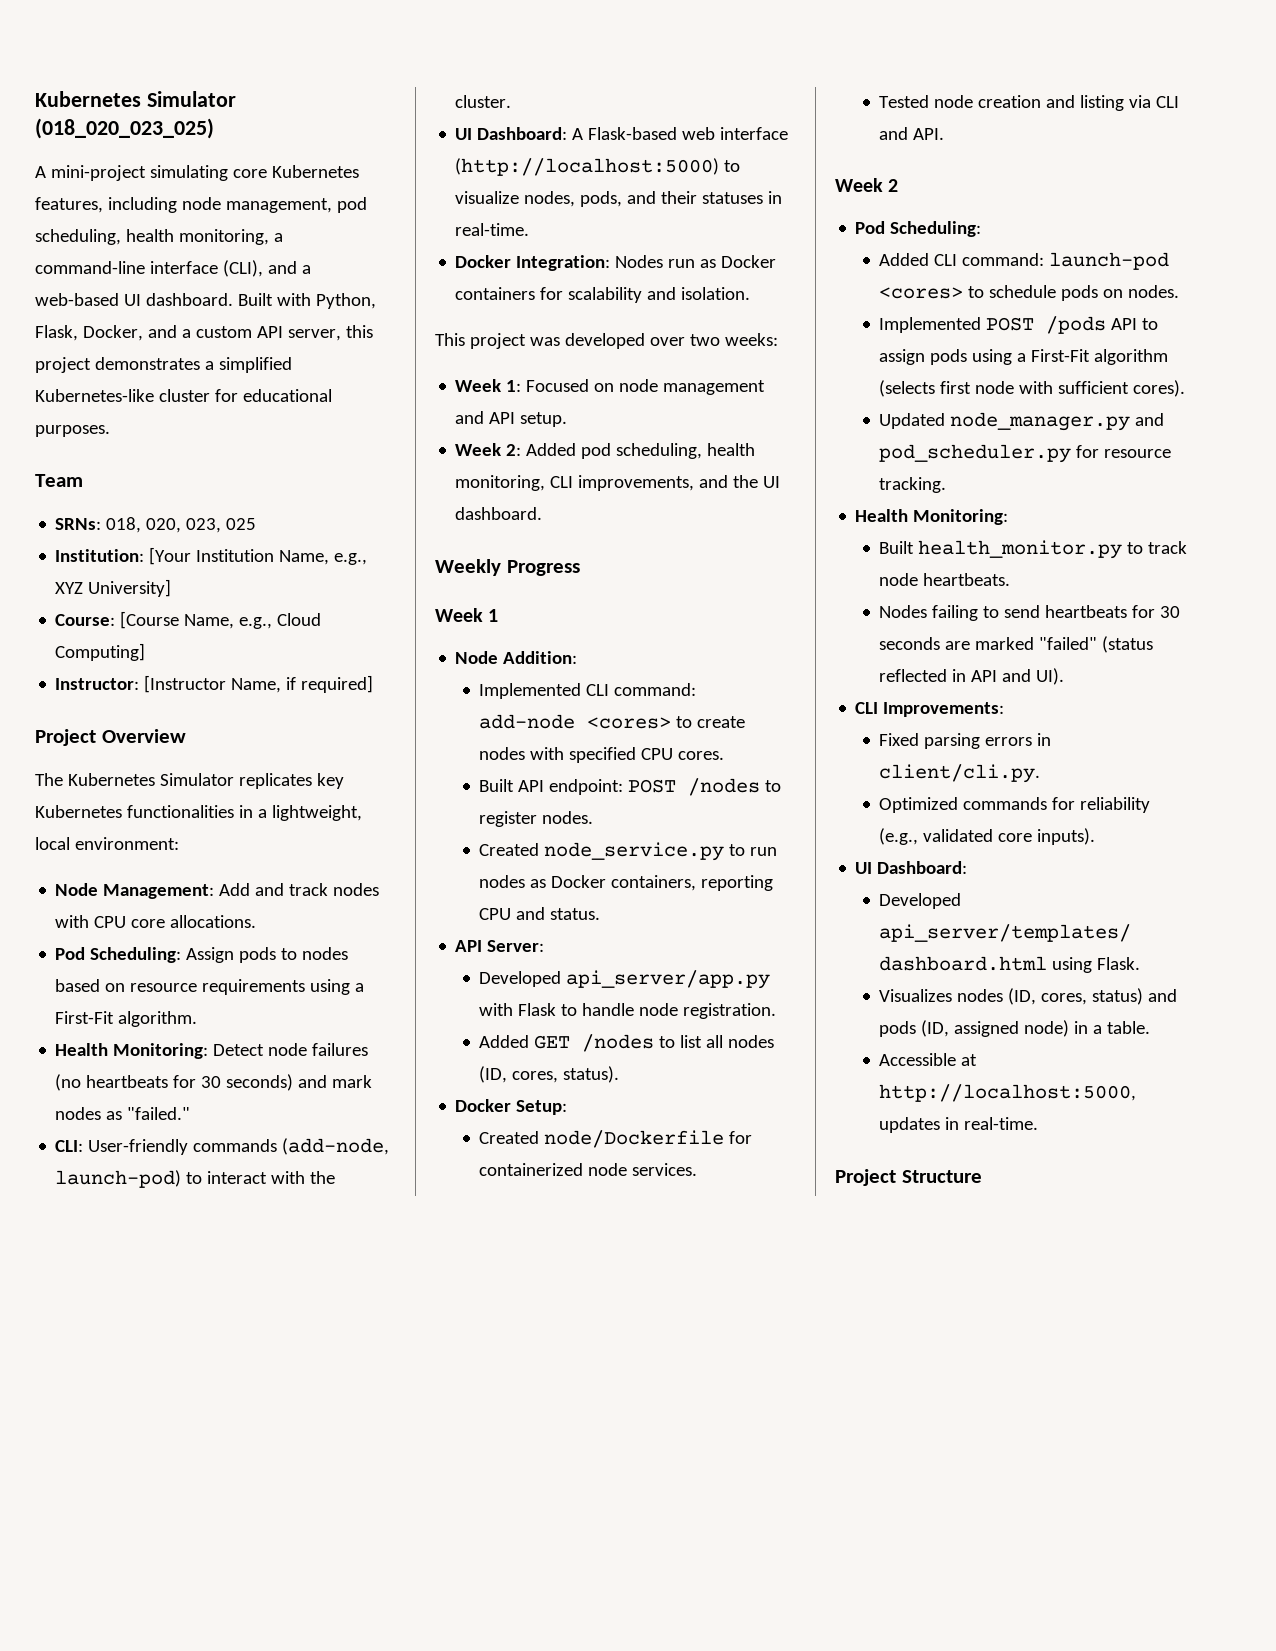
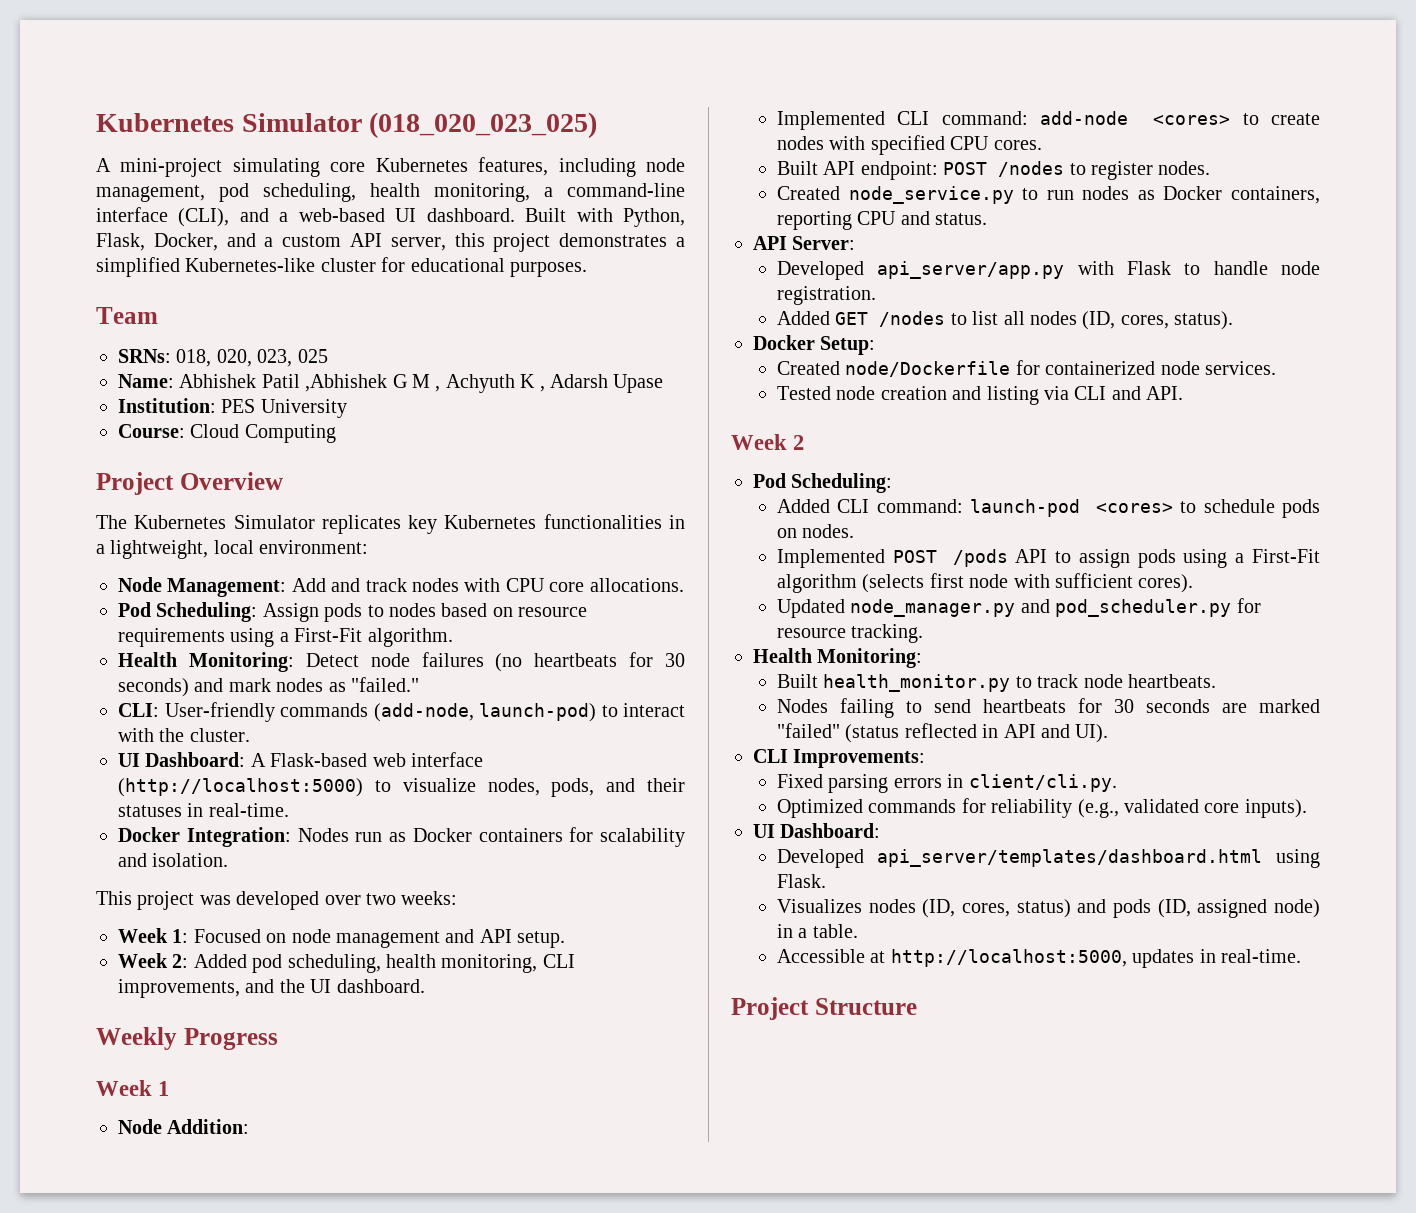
- Institution: [Your Institution Name, e.g., XYZ University]
- Course: [Course Name, e.g., Cloud Computing]
- Instructor: [Instructor Name, if required]
+ Name: Abhishek Patil ,Abhishek G M , Achyuth K , Adarsh Upase
+ Institution: PES University
+ Course: Cloud Computing

